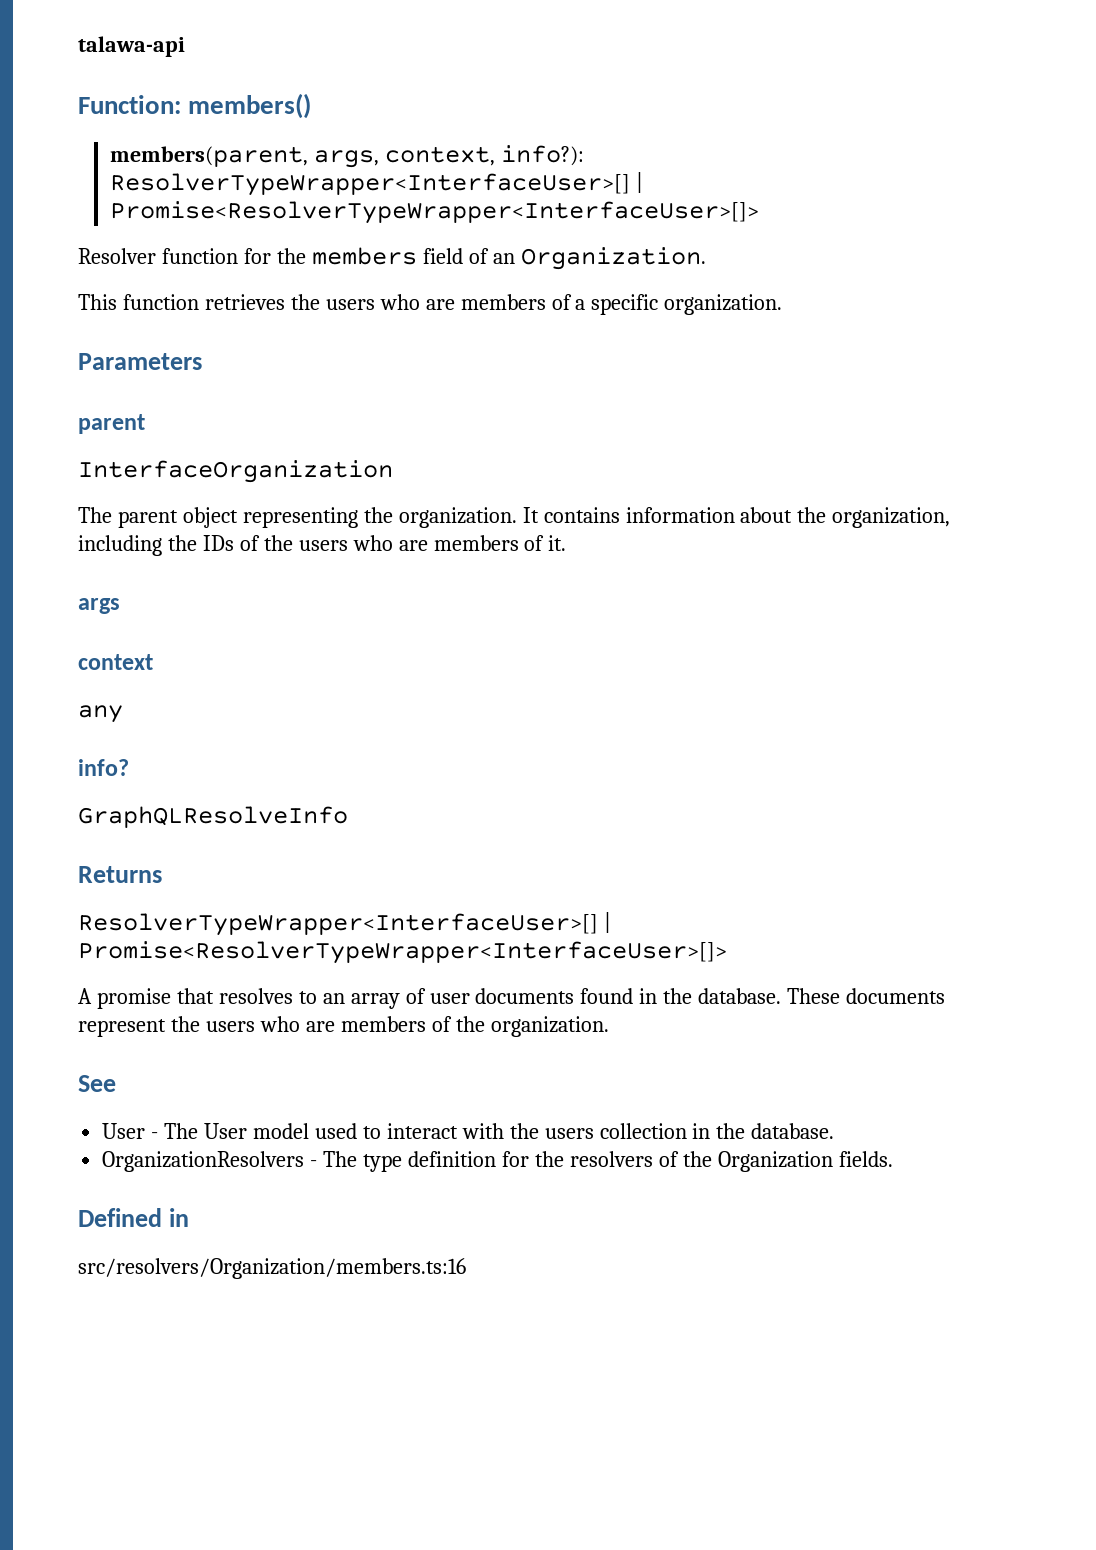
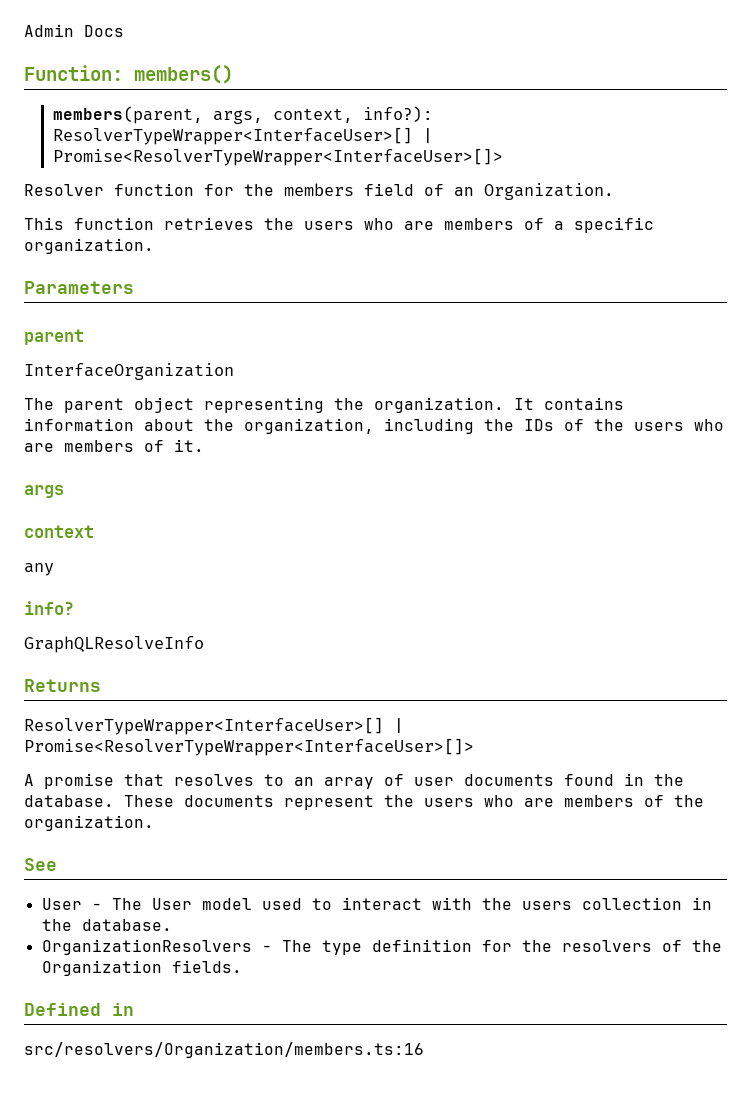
- talawa-api
+ Admin Docs

